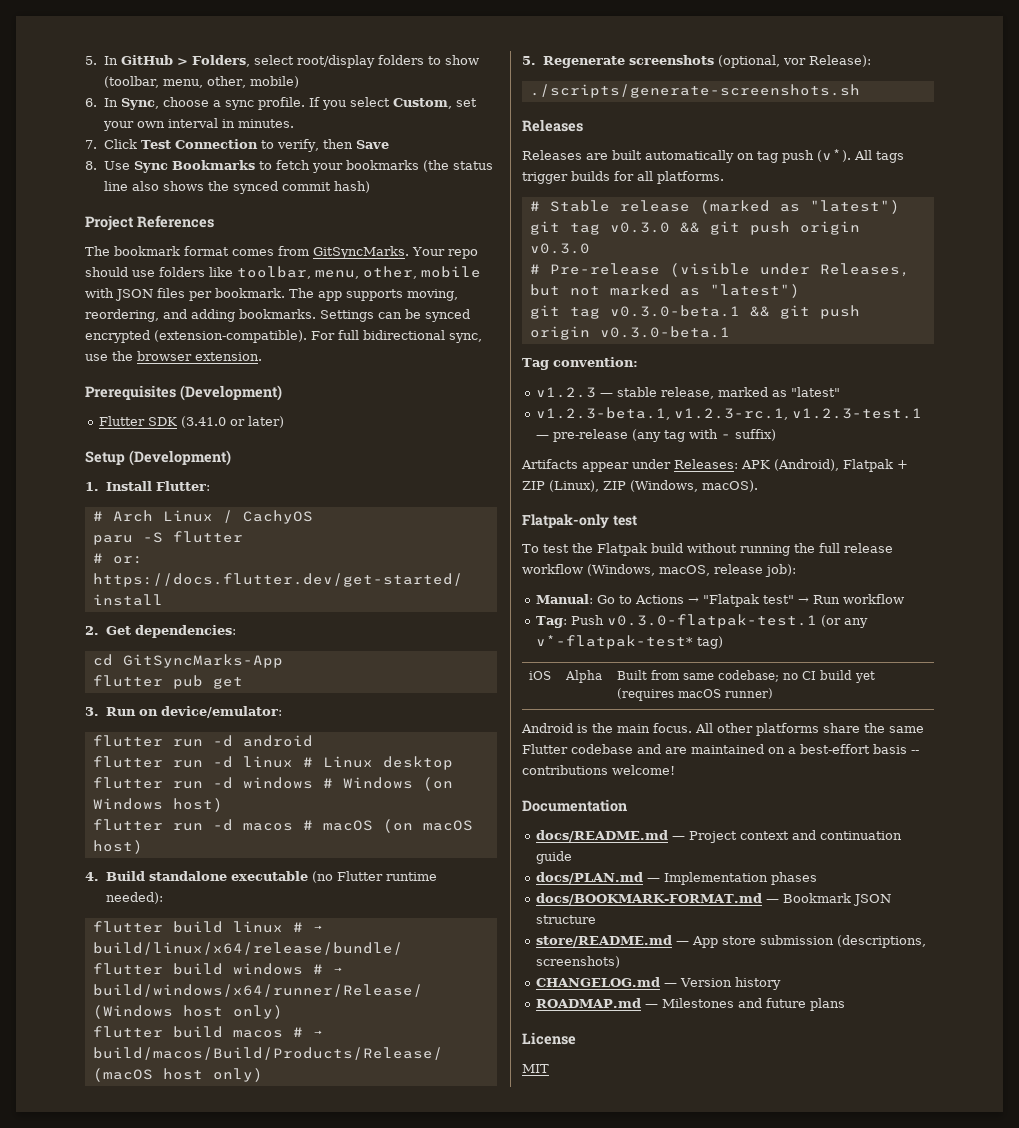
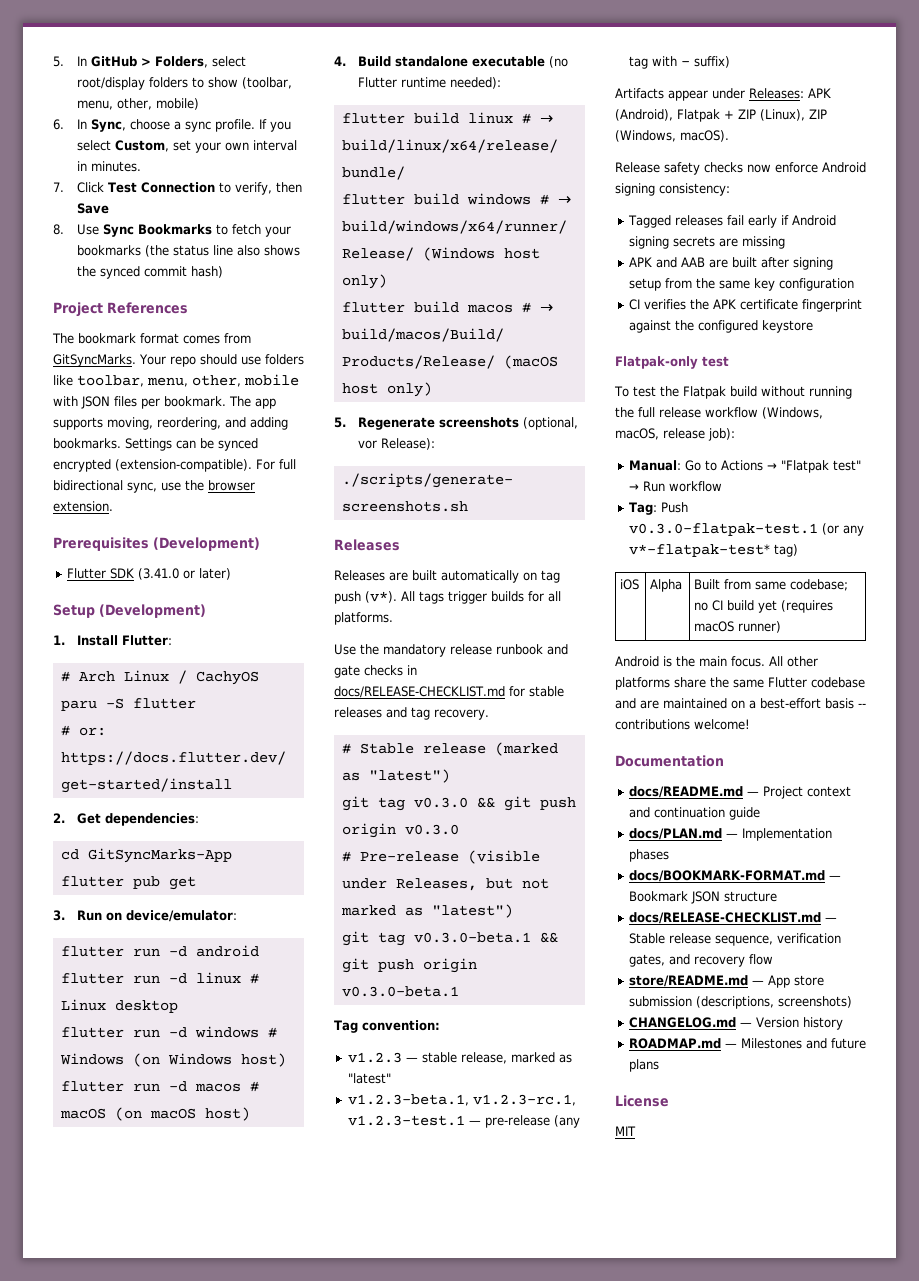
+ Use the mandatory release runbook and gate checks in docs/RELEASE-CHECKLIST.md for stable releases and tag recovery.
+ Release safety checks now enforce Android signing consistency:
+ Tagged releases fail early if Android signing secrets are missing
+ APK and AAB are built after signing setup from the same key configuration
+ CI verifies the APK certificate fingerprint against the configured keystore
+ docs/RELEASE-CHECKLIST.md — Stable release sequence, verification gates, and recovery flow

